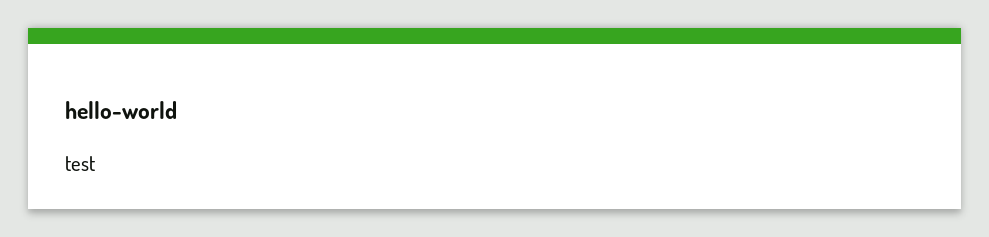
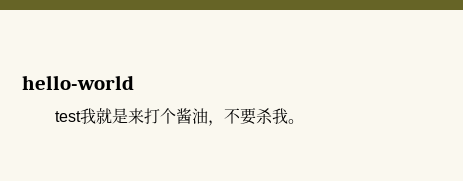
- test
+ test我就是来打个酱油，不要杀我。

